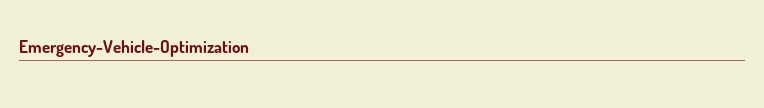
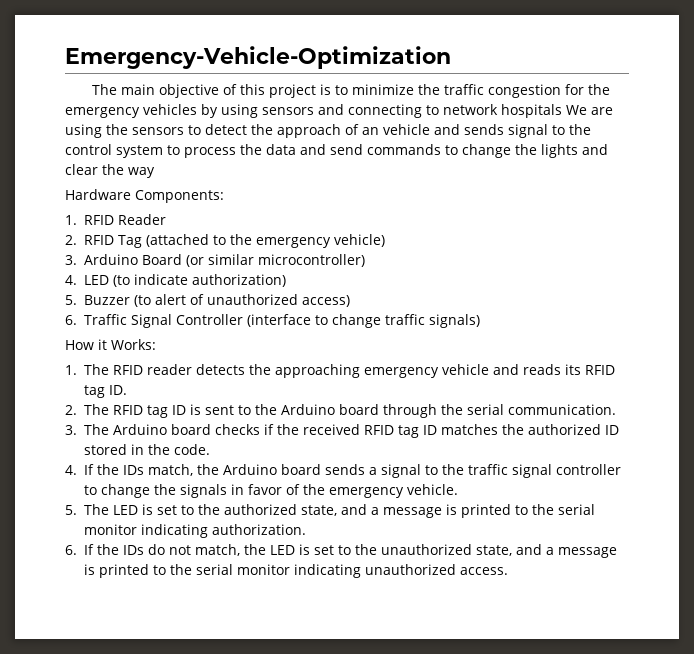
+ The main objective of this project is to minimize the traffic congestion for the emergency vehicles by using sensors and connecting to network hospitals We are using the sensors to detect the approach of an vehicle and sends signal to the control system to process the data and send commands to change the lights and clear the way
+ Hardware Components:
+ 1. RFID Reader
+ 2. RFID Tag (attached to the emergency vehicle)
+ 3. Arduino Board (or similar microcontroller)
+ 4. LED (to indicate authorization)
+ 5. Buzzer (to alert of unauthorized access)
+ 6. Traffic Signal Controller (interface to change traffic signals)
+ How it Works:
+ 1. The RFID reader detects the approaching emergency vehicle and reads its RFID tag ID.
+ 2. The RFID tag ID is sent to the Arduino board through the serial communication.
+ 3. The Arduino board checks if the received RFID tag ID matches the authorized ID stored in the code.
+ 4. If the IDs match, the Arduino board sends a signal to the traffic signal controller to change the signals in favor of the emergency vehicle.
+ 5. The LED is set to the authorized state, and a message is printed to the serial monitor indicating authorization.
+ 6. If the IDs do not match, the LED is set to the unauthorized state, and a message is printed to the serial monitor indicating unauthorized access.

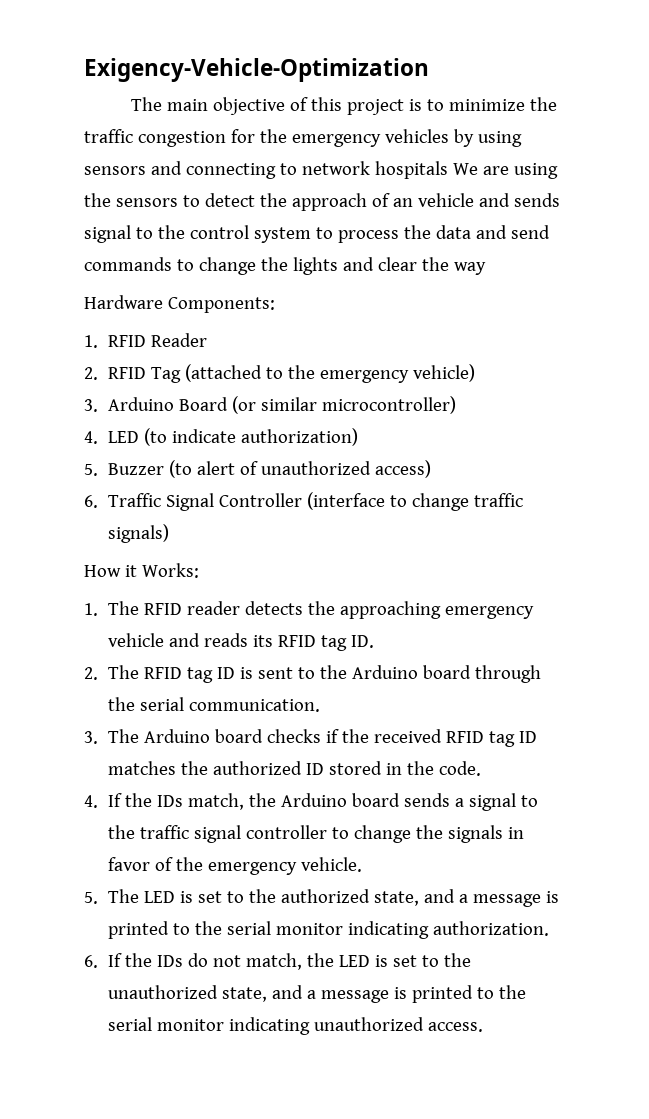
- Emergency-Vehicle-Optimization
+ Exigency-Vehicle-Optimization

